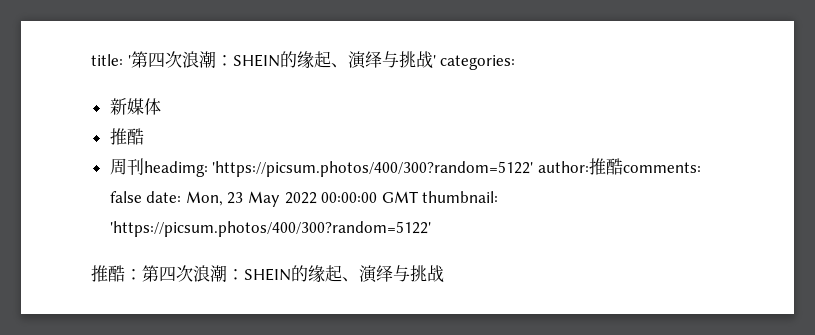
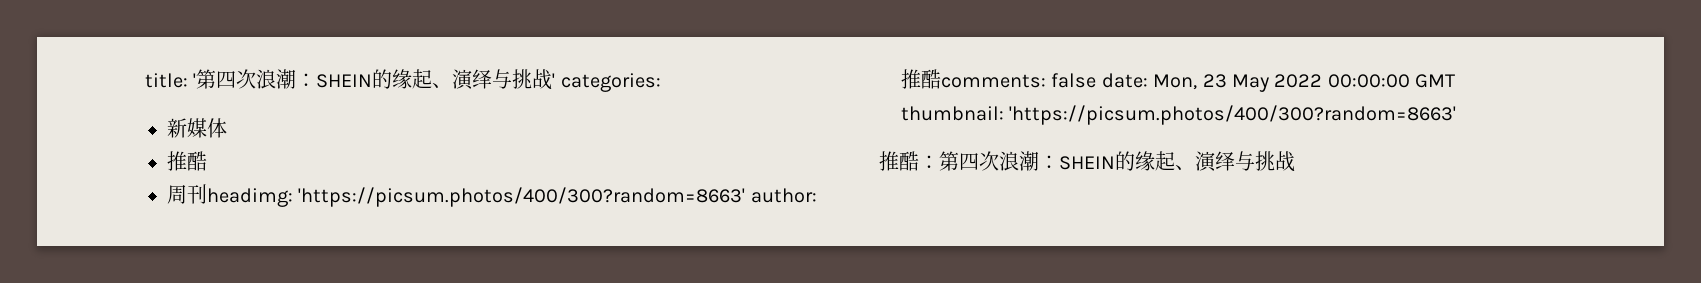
- 周刊headimg: 'https://picsum.photos/400/300?random=5122' author:推酷comments: false date: Mon, 23 May 2022 00:00:00 GMT thumbnail: 'https://picsum.photos/400/300?random=5122'
+ 周刊headimg: 'https://picsum.photos/400/300?random=8663' author:推酷comments: false date: Mon, 23 May 2022 00:00:00 GMT thumbnail: 'https://picsum.photos/400/300?random=8663'

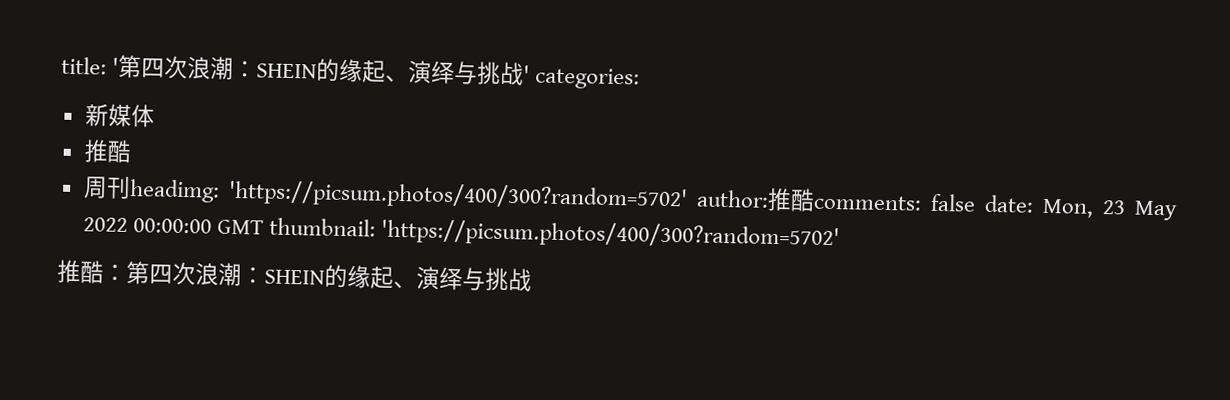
- 周刊headimg: 'https://picsum.photos/400/300?random=8663' author:推酷comments: false date: Mon, 23 May 2022 00:00:00 GMT thumbnail: 'https://picsum.photos/400/300?random=8663'
+ 周刊headimg: 'https://picsum.photos/400/300?random=5702' author:推酷comments: false date: Mon, 23 May 2022 00:00:00 GMT thumbnail: 'https://picsum.photos/400/300?random=5702'

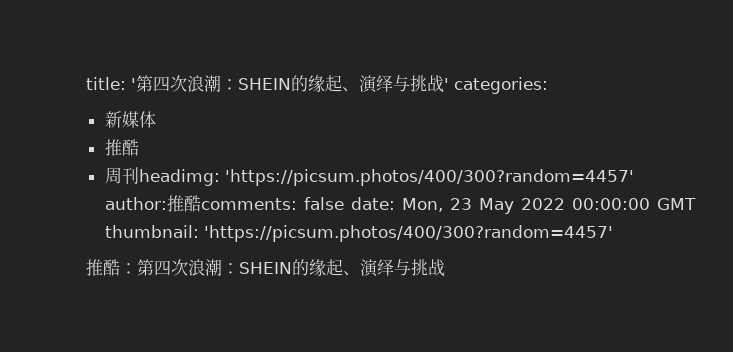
- 周刊headimg: 'https://picsum.photos/400/300?random=5702' author:推酷comments: false date: Mon, 23 May 2022 00:00:00 GMT thumbnail: 'https://picsum.photos/400/300?random=5702'
+ 周刊headimg: 'https://picsum.photos/400/300?random=4457' author:推酷comments: false date: Mon, 23 May 2022 00:00:00 GMT thumbnail: 'https://picsum.photos/400/300?random=4457'

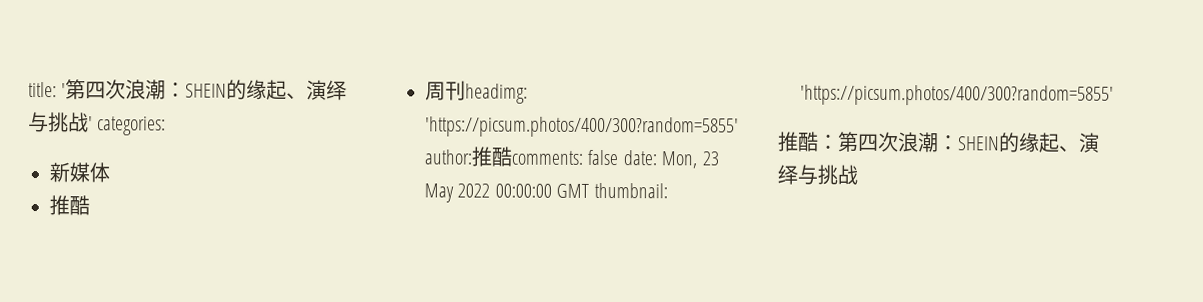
- 周刊headimg: 'https://picsum.photos/400/300?random=4457' author:推酷comments: false date: Mon, 23 May 2022 00:00:00 GMT thumbnail: 'https://picsum.photos/400/300?random=4457'
+ 周刊headimg: 'https://picsum.photos/400/300?random=5855' author:推酷comments: false date: Mon, 23 May 2022 00:00:00 GMT thumbnail: 'https://picsum.photos/400/300?random=5855'

